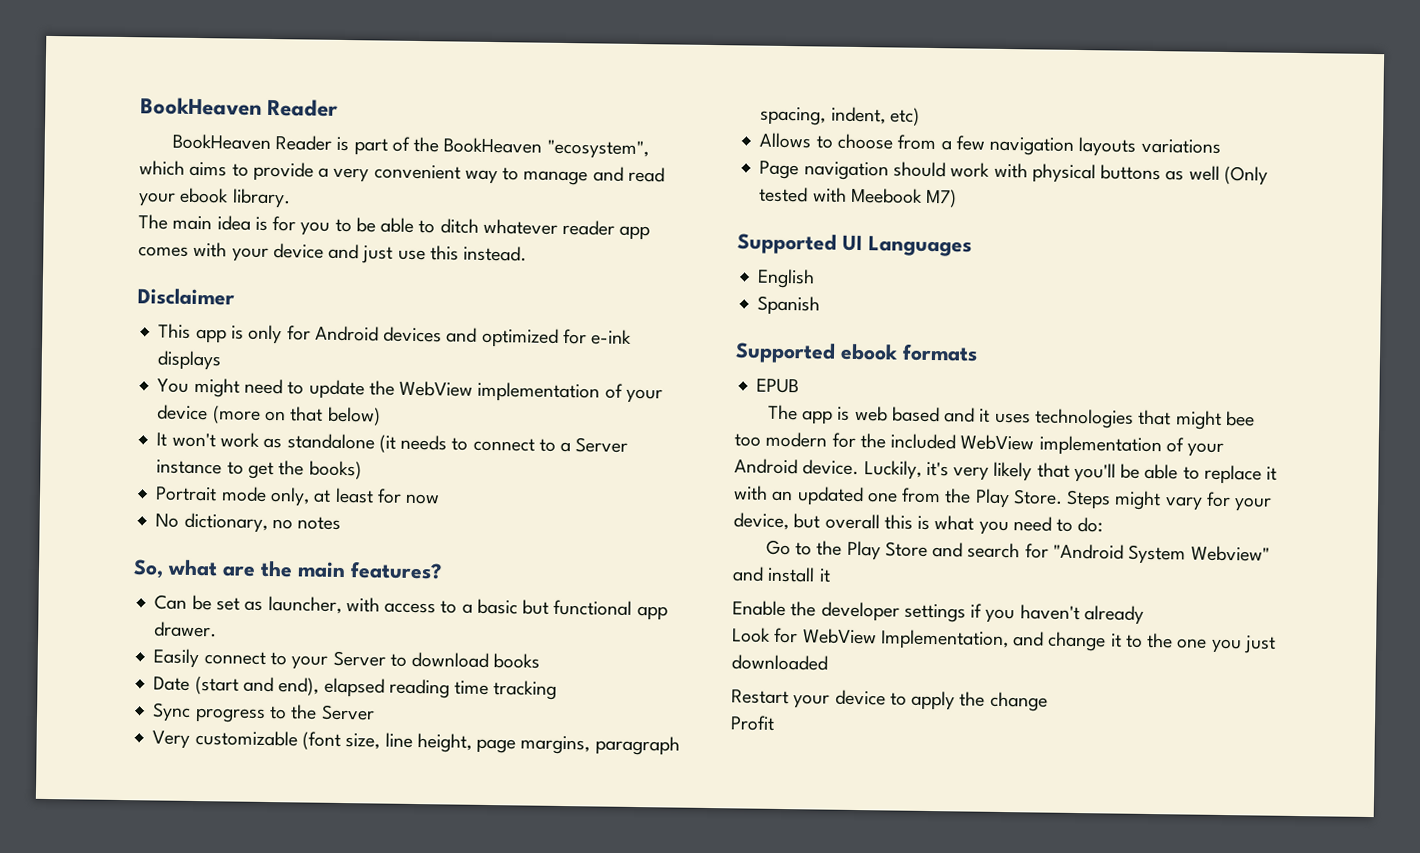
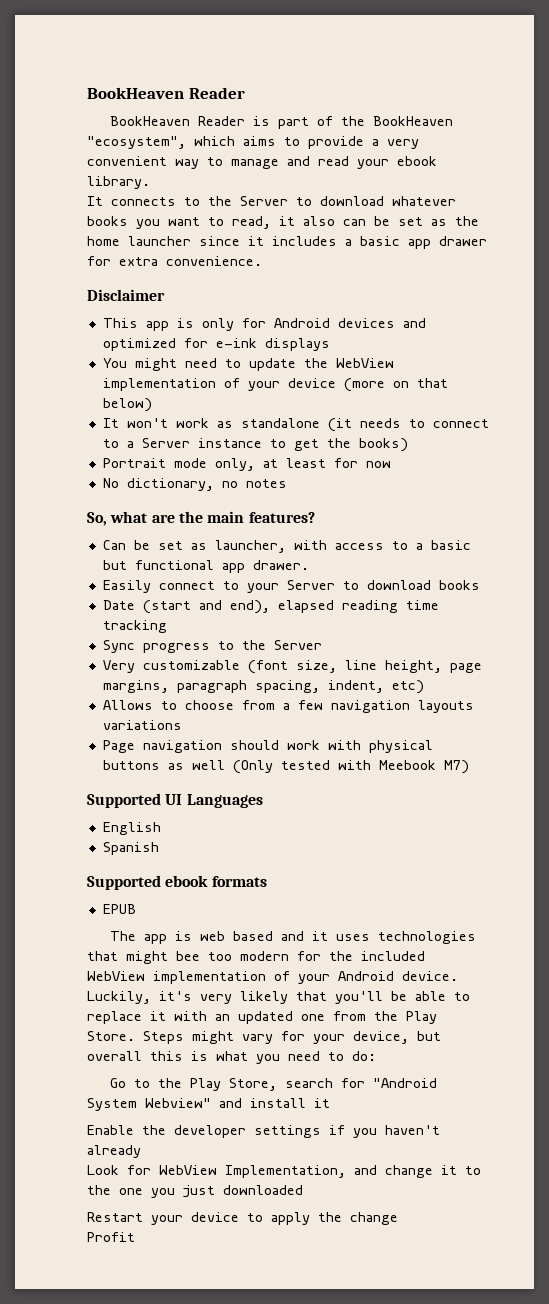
- The main idea is for you to be able to ditch whatever reader app comes with your device and just use this instead.
+ It connects to the Server to download whatever books you want to read, it also can be set as the home launcher since it includes a basic app drawer for extra convenience.
- Go to the Play Store and search for "Android System Webview" and install it
+ Go to the Play Store, search for "Android System Webview" and install it

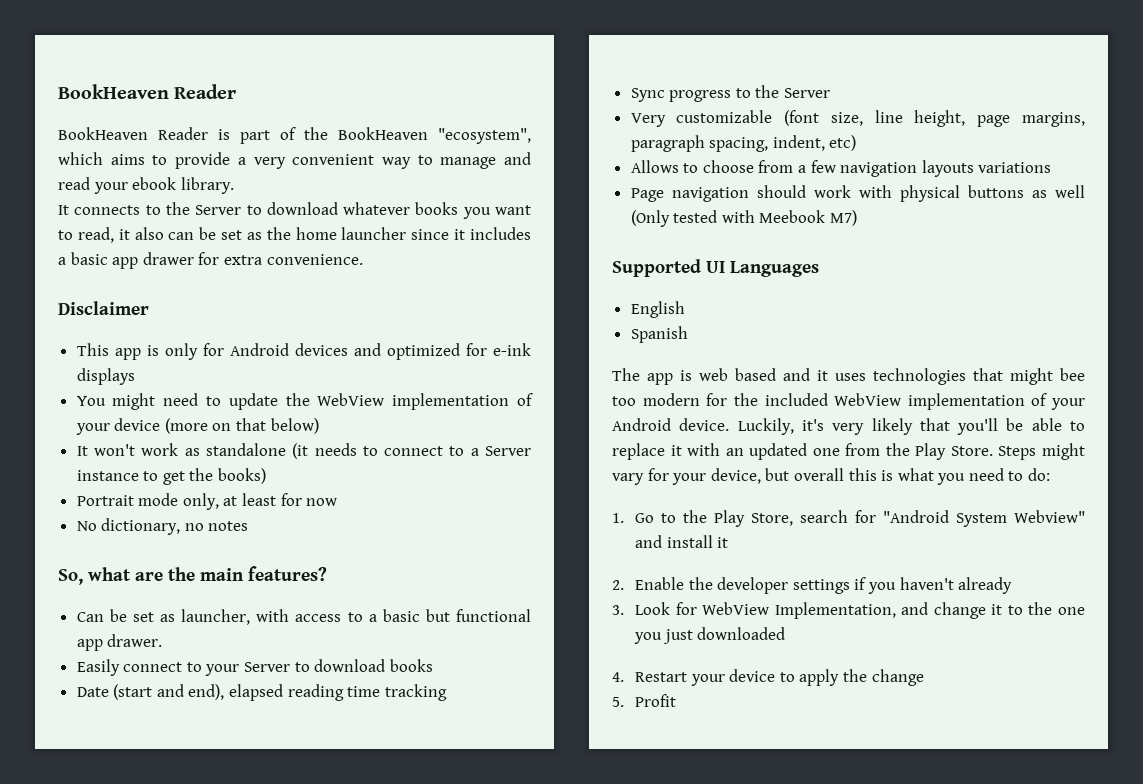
- Supported ebook formats
- EPUB
- Go to the Play Store, search for "Android System Webview" and install it
+ 1. Go to the Play Store, search for "Android System Webview" and install it
- Enable the developer settings if you haven't already
+ 2. Enable the developer settings if you haven't already
- Look for WebView Implementation, and change it to the one you just downloaded
+ 3. Look for WebView Implementation, and change it to the one you just downloaded
- Restart your device to apply the change
+ 4. Restart your device to apply the change
- Profit
+ 5. Profit

